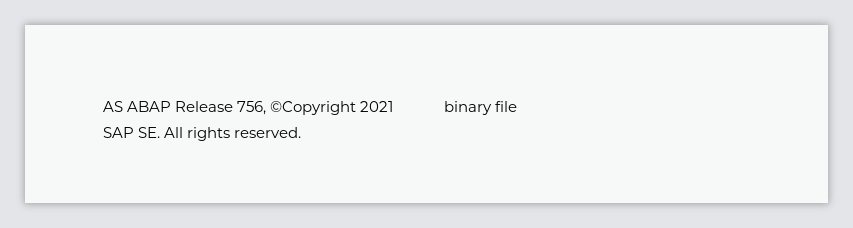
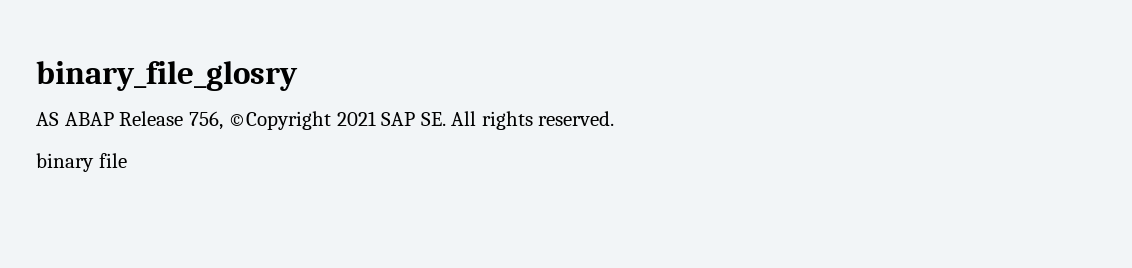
+ binary_file_glosry

